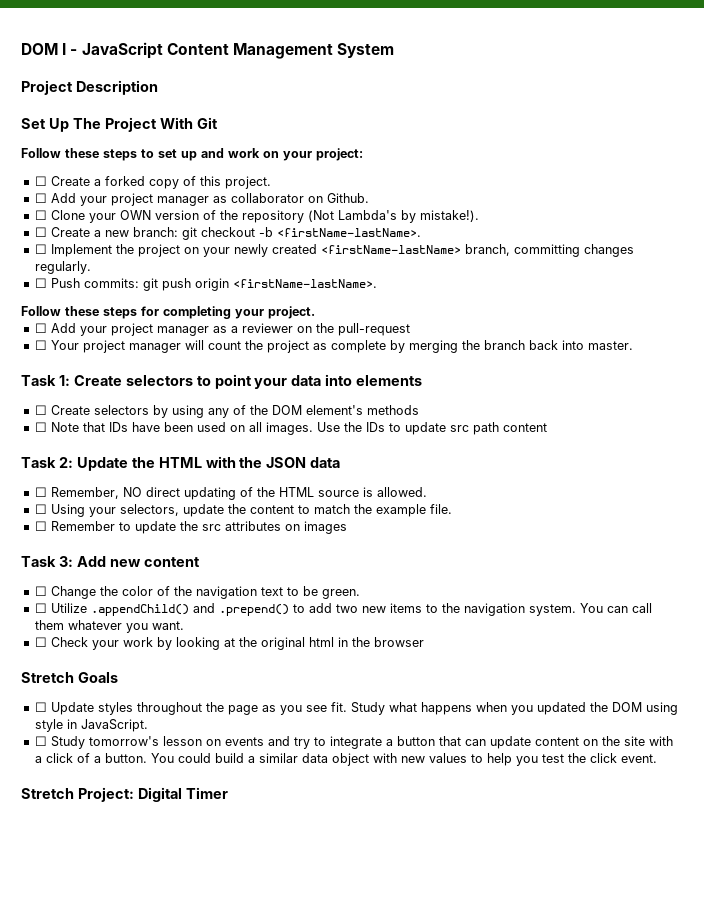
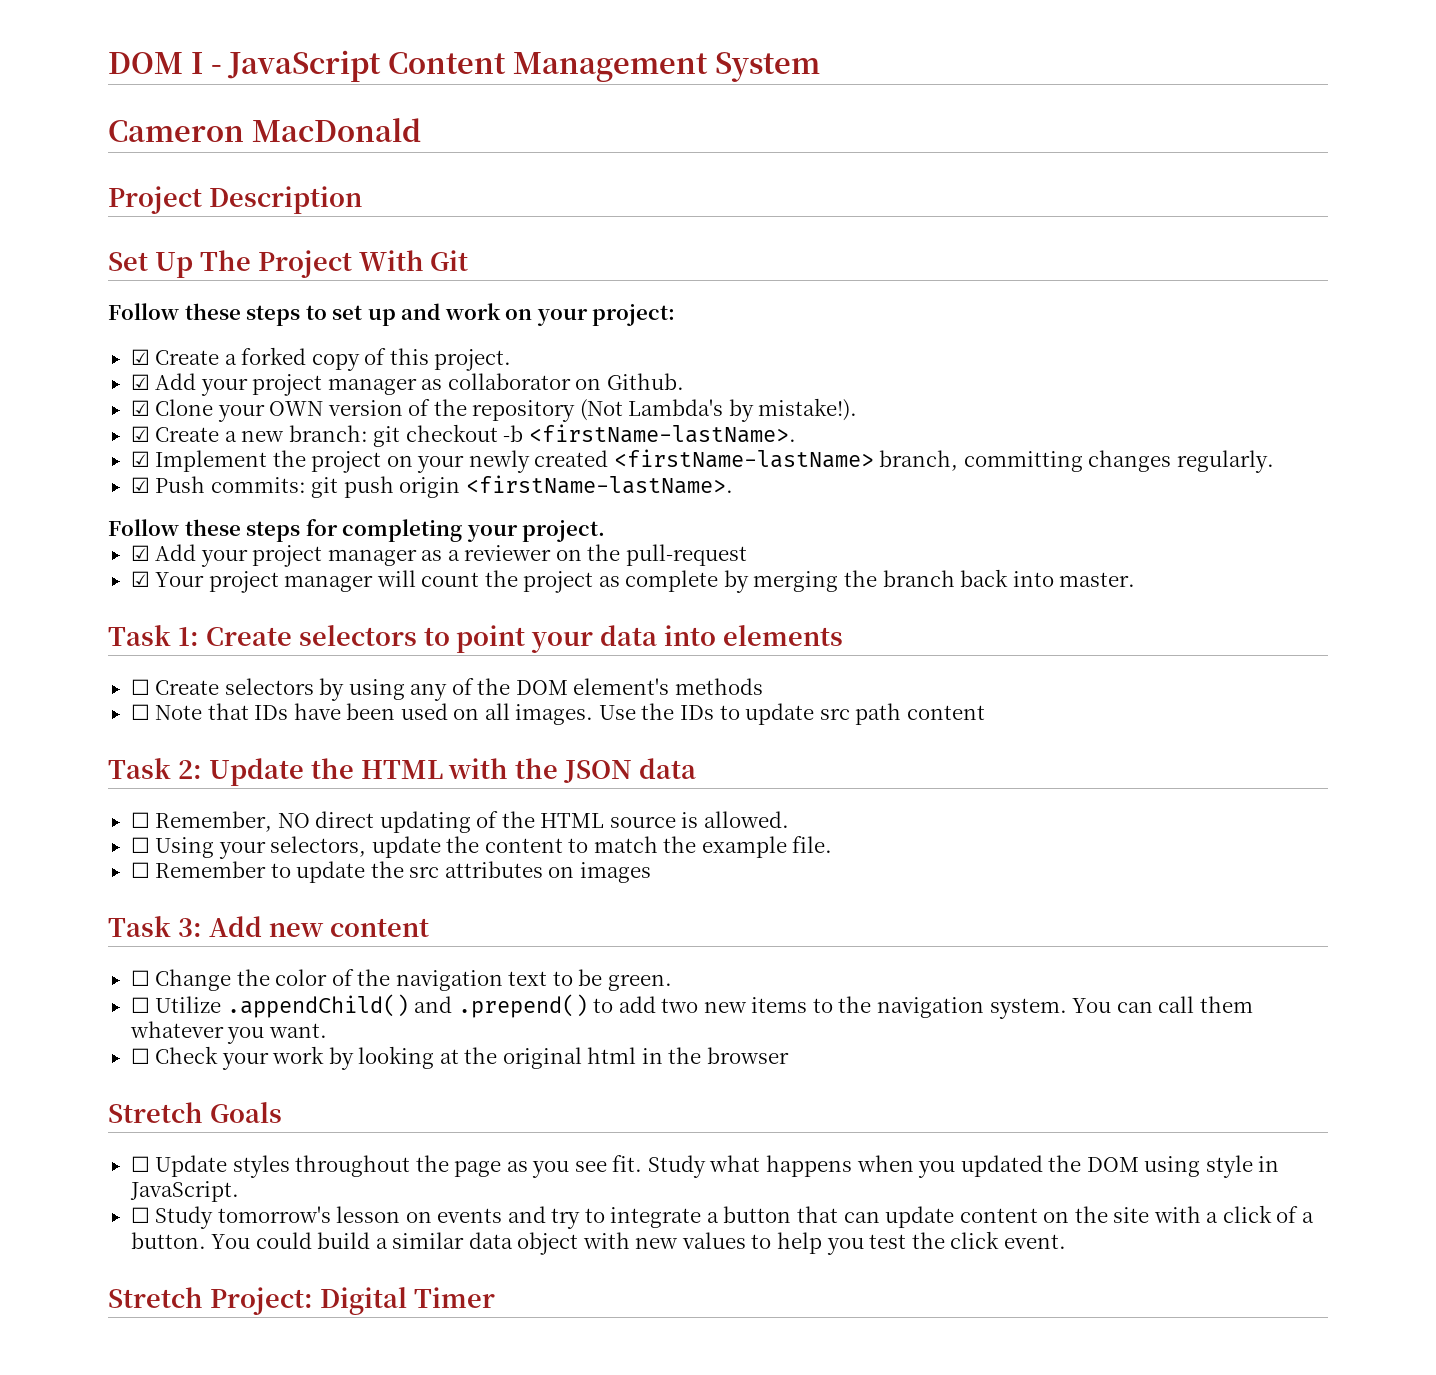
+ Cameron MacDonald
- ☐ Create a forked copy of this project.
+ ☑ Create a forked copy of this project.
- ☐ Add your project manager as collaborator on Github.
+ ☑ Add your project manager as collaborator on Github.
- ☐ Clone your OWN version of the repository (Not Lambda's by mistake!).
+ ☑ Clone your OWN version of the repository (Not Lambda's by mistake!).
- ☐ Create a new branch: git checkout -b <firstName-lastName>.
+ ☑ Create a new branch: git checkout -b <firstName-lastName>.
- ☐ Implement the project on your newly created <firstName-lastName> branch, committing changes regularly.
+ ☑ Implement the project on your newly created <firstName-lastName> branch, committing changes regularly.
- ☐ Push commits: git push origin <firstName-lastName>.
+ ☑ Push commits: git push origin <firstName-lastName>.
- ☐ Add your project manager as a reviewer on the pull-request
+ ☑ Add your project manager as a reviewer on the pull-request
- ☐ Your project manager will count the project as complete by merging the branch back into master.
+ ☑ Your project manager will count the project as complete by merging the branch back into master.

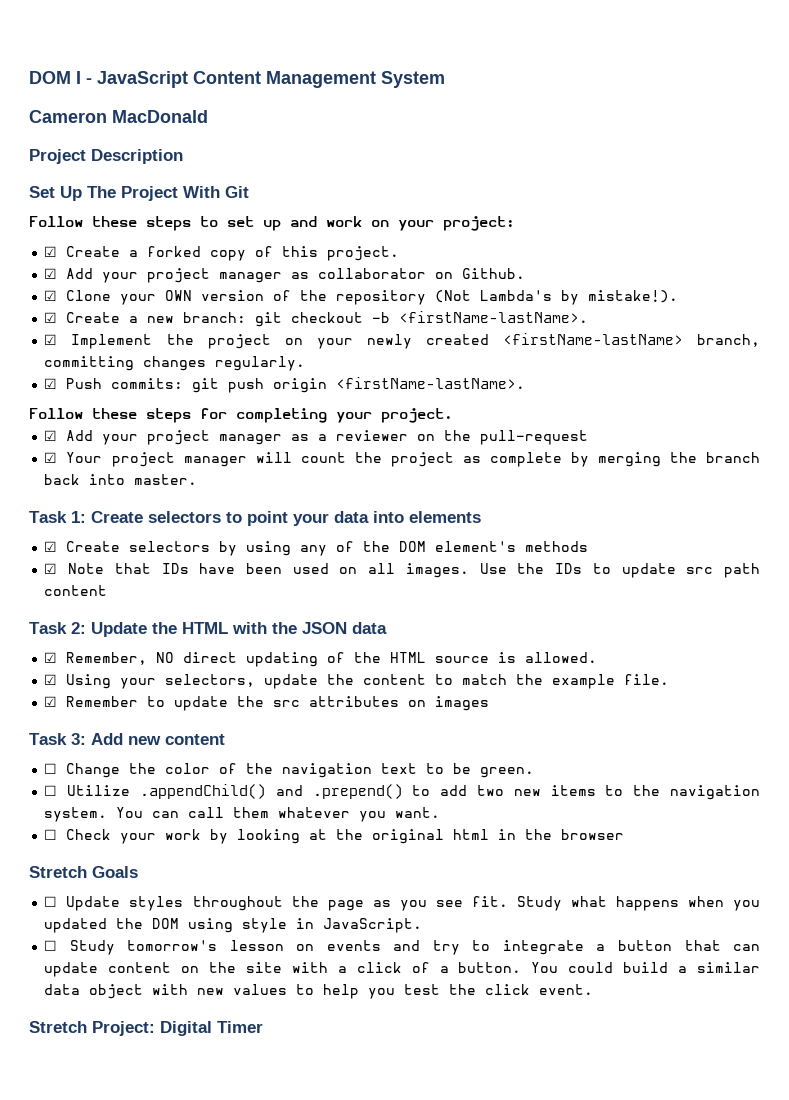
- ☐ Create selectors by using any of the DOM element's methods
+ ☑ Create selectors by using any of the DOM element's methods
- ☐ Note that IDs have been used on all images.
+ ☑ Note that IDs have been used on all images.
- ☐ Remember, NO direct updating of the HTML source is allowed.
+ ☑ Remember, NO direct updating of the HTML source is allowed.
- ☐ Using your selectors, update the content to match the example file.
+ ☑ Using your selectors, update the content to match the example file.
- ☐ Remember to update the src attributes on images
+ ☑ Remember to update the src attributes on images

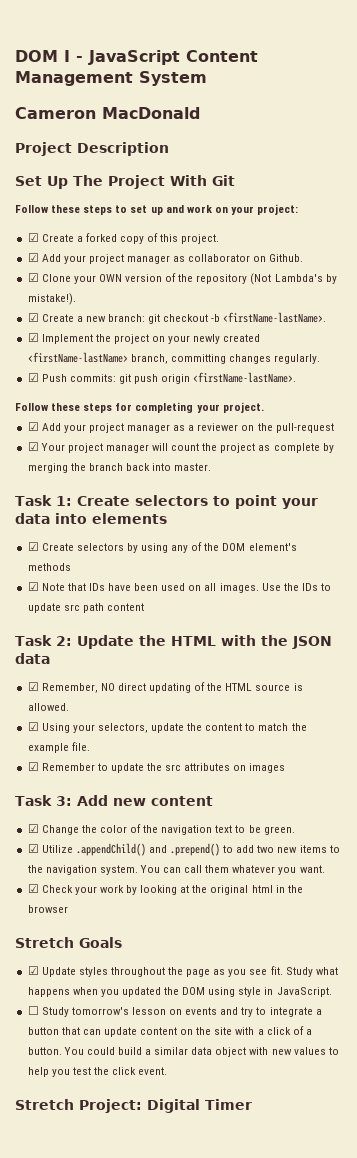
- ☐ Change the color of the navigation text to be green.
+ ☑ Change the color of the navigation text to be green.
- ☐ Utilize .appendChild() and .prepend() to add two new items to the navigation system.
+ ☑ Utilize .appendChild() and .prepend() to add two new items to the navigation system.
- ☐ Check your work by looking at the original html in the browser
+ ☑ Check your work by looking at the original html in the browser
- ☐ Update styles throughout the page as you see fit.
+ ☑ Update styles throughout the page as you see fit.

